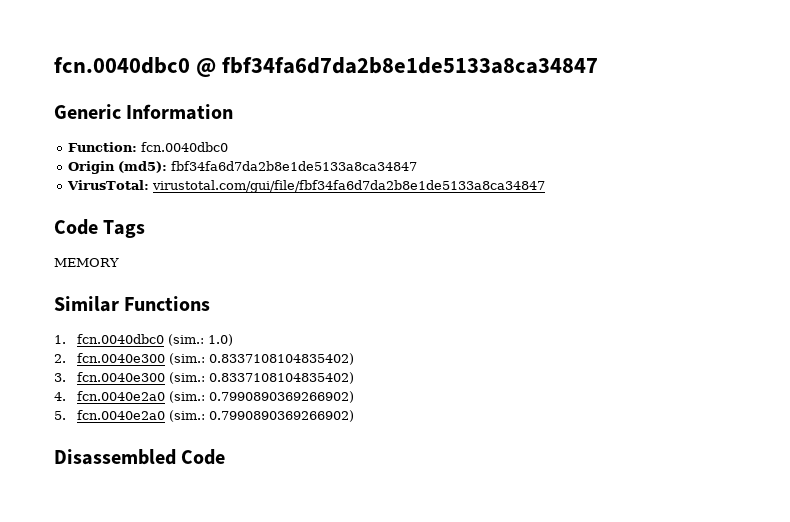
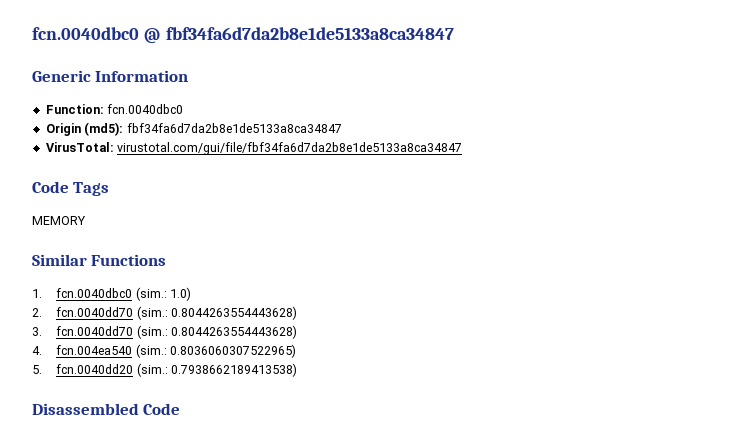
- 2. fcn.0040e300 (sim.: 0.8337108104835402)
- 3. fcn.0040e300 (sim.: 0.8337108104835402)
- 4. fcn.0040e2a0 (sim.: 0.7990890369266902)
- 5. fcn.0040e2a0 (sim.: 0.7990890369266902)
+ 2. fcn.0040dd70 (sim.: 0.8044263554443628)
+ 3. fcn.0040dd70 (sim.: 0.8044263554443628)
+ 4. fcn.004ea540 (sim.: 0.8036060307522965)
+ 5. fcn.0040dd20 (sim.: 0.7938662189413538)

